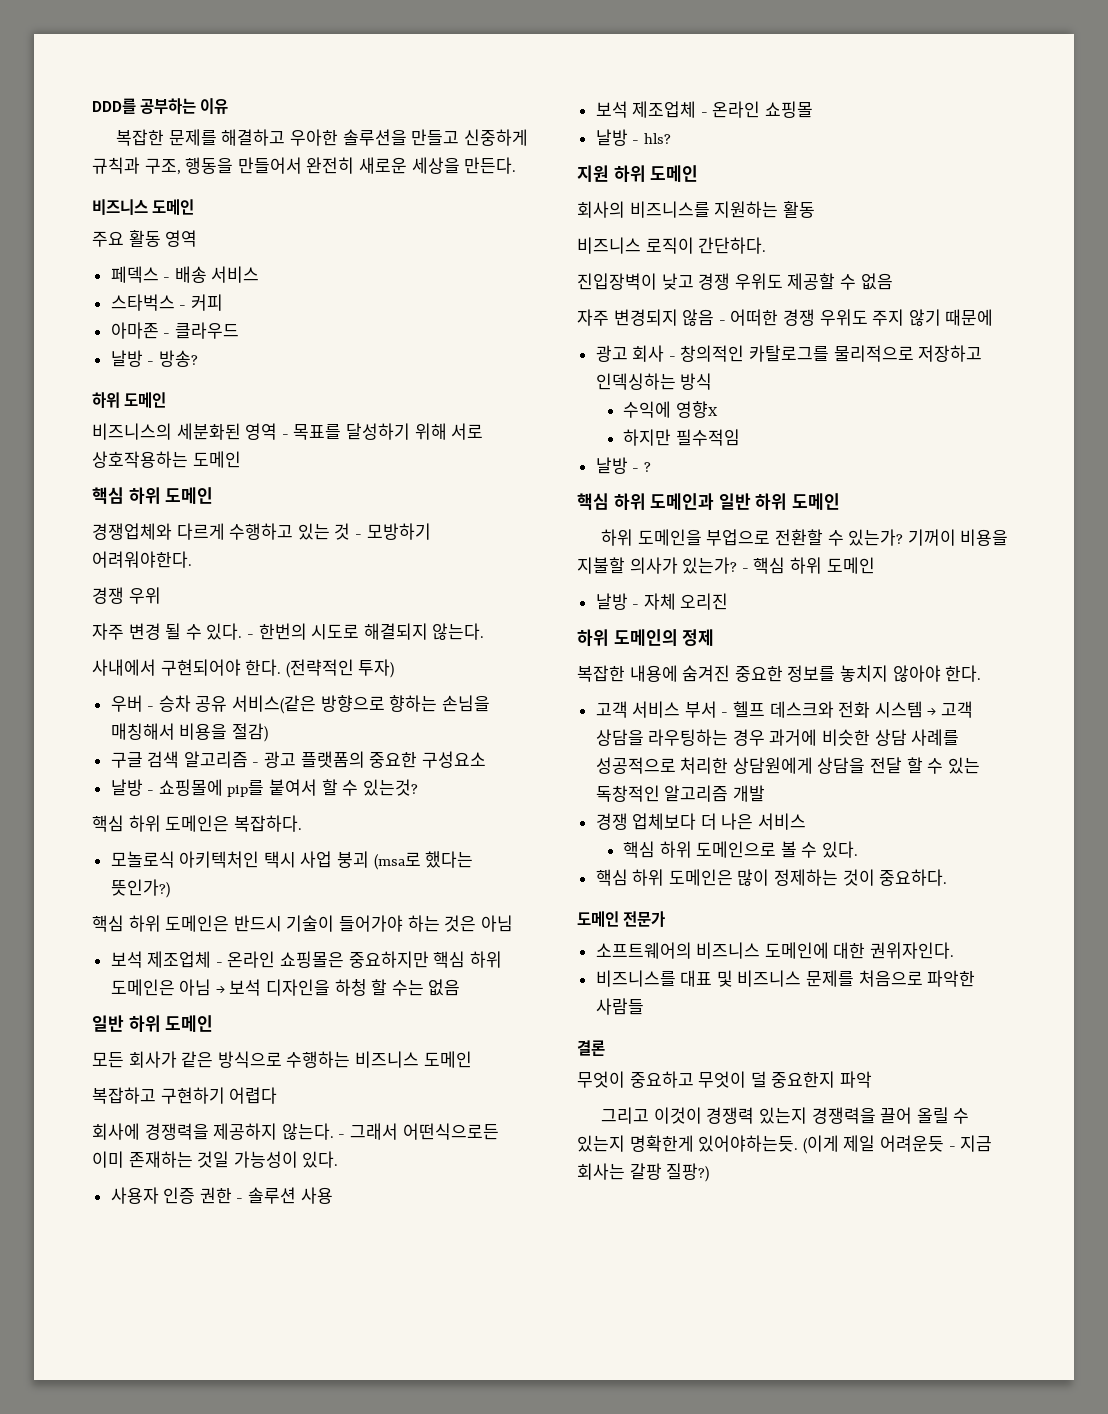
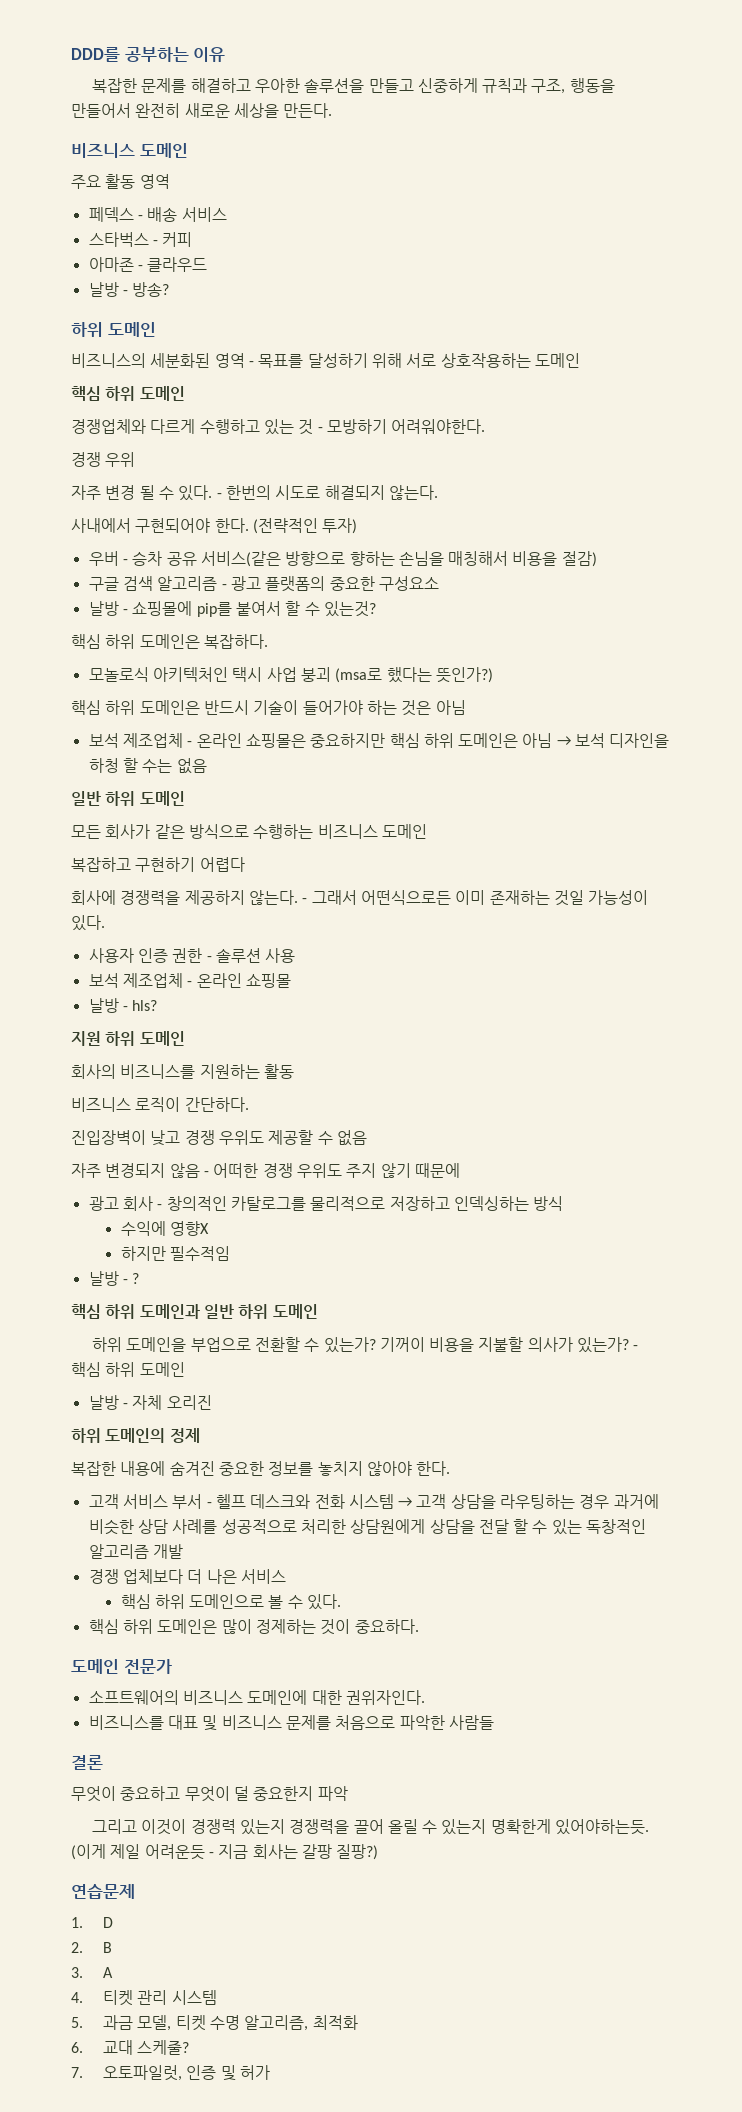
+ 연습문제
+ 1. D
+ 2. B
+ 3. A
+ 4. 티켓 관리 시스템
+ 5. 과금 모델, 티켓 수명 알고리즘, 최적화
+ 6. 교대 스케줄?
+ 7. 오토파일럿, 인증 및 허가

